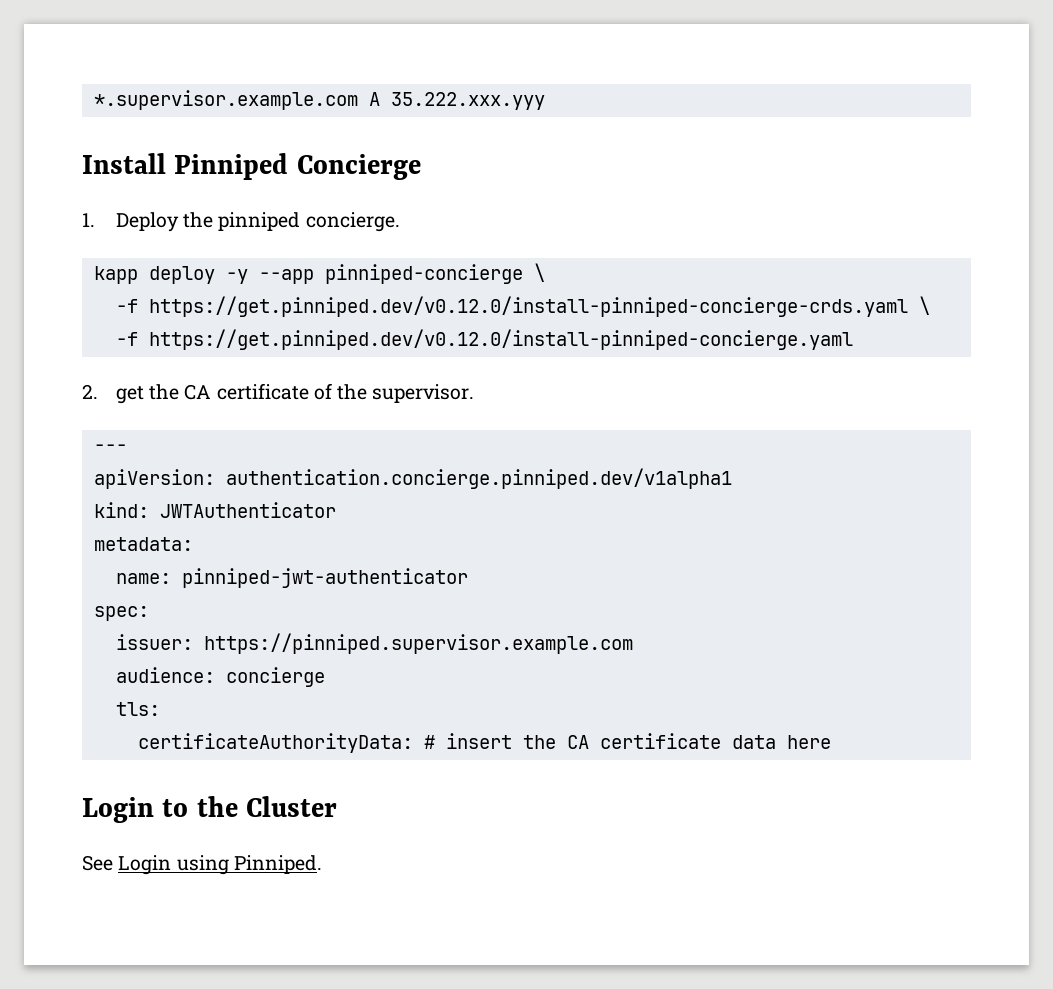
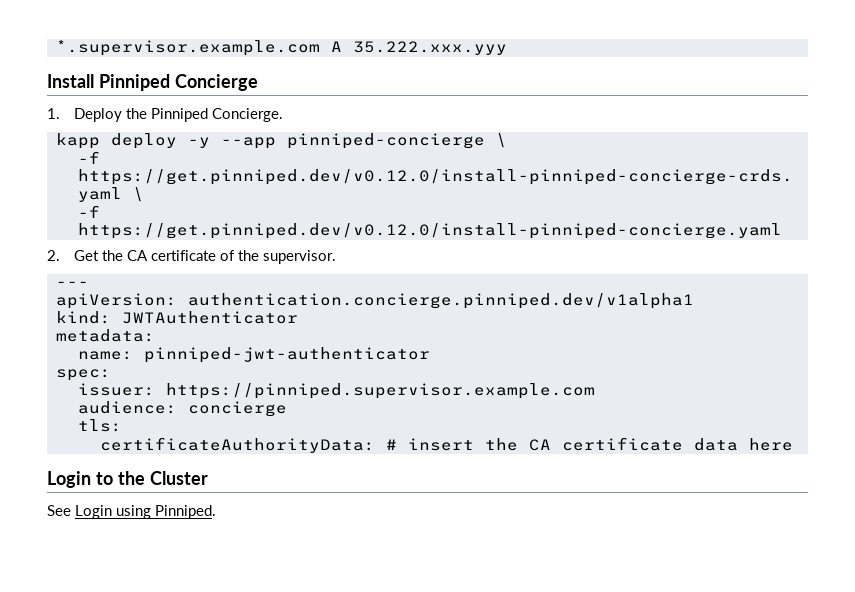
- 1. Deploy the pinniped concierge.
+ 1. Deploy the Pinniped Concierge.
- 2. get the CA certificate of the supervisor.
+ 2. Get the CA certificate of the supervisor.

